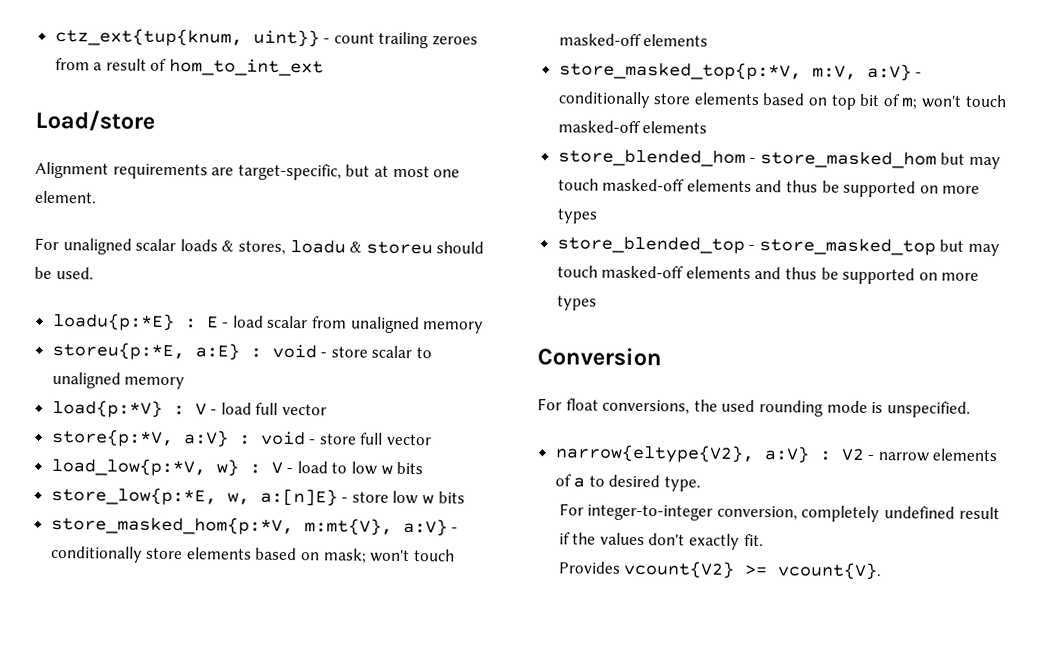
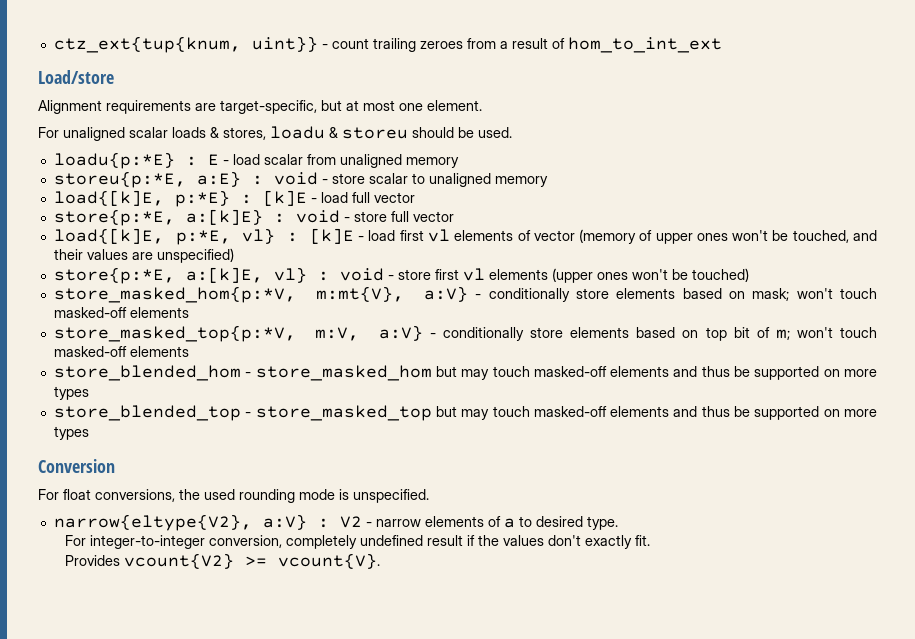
- load{p:*V} : V - load full vector
+ load{[k]E, p:*E} : [k]E - load full vector
- store{p:*V, a:V} : void - store full vector
+ store{p:*E, a:[k]E} : void - store full vector
- load_low{p:*V, w} : V - load to low w bits
- store_low{p:*E, w, a:[n]E} - store low w bits
+ load{[k]E, p:*E, vl} : [k]E - load first vl elements of vector (memory of upper ones won't be touched, and their values are unspecified)
+ store{p:*E, a:[k]E, vl} : void - store first vl elements (upper ones won't be touched)

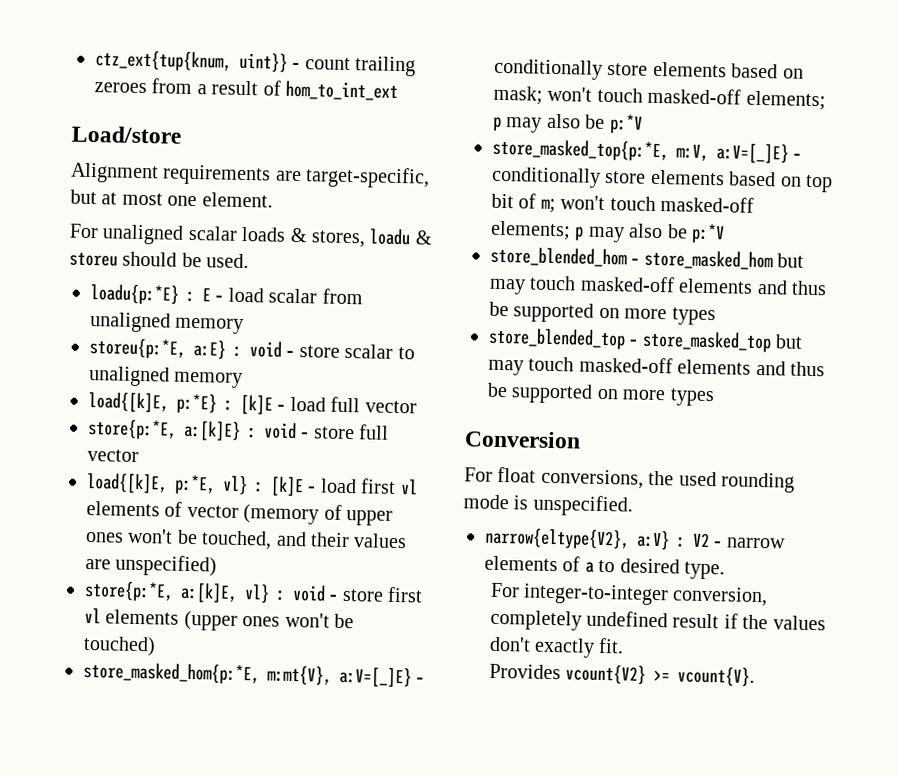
- store_masked_hom{p:*V, m:mt{V}, a:V} - conditionally store elements based on mask; won't touch masked-off elements
- store_masked_top{p:*V, m:V, a:V} - conditionally store elements based on top bit of m; won't touch masked-off elements
+ store_masked_hom{p:*E, m:mt{V}, a:V=[_]E} - conditionally store elements based on mask; won't touch masked-off elements; p may also be p:*V
+ store_masked_top{p:*E, m:V, a:V=[_]E} - conditionally store elements based on top bit of m; won't touch masked-off elements; p may also be p:*V

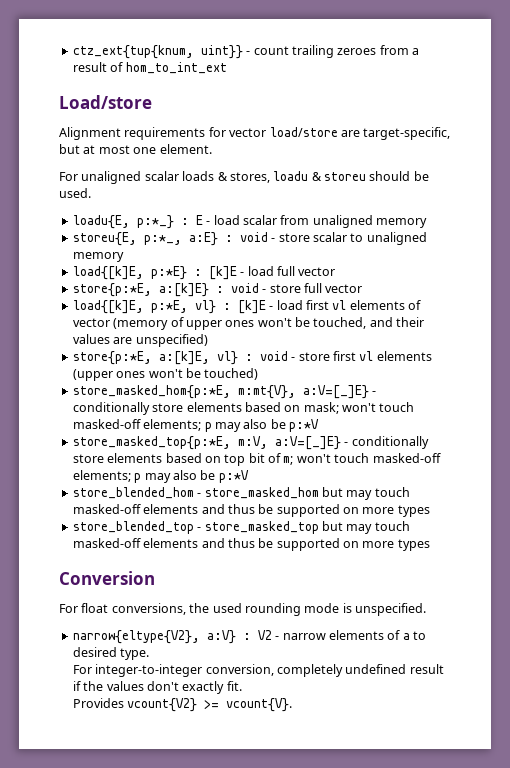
- Alignment requirements are target-specific, but at most one element.
+ Alignment requirements for vector load/store are target-specific, but at most one element.
- loadu{p:*E} : E - load scalar from unaligned memory
+ loadu{E, p:*_} : E - load scalar from unaligned memory
- storeu{p:*E, a:E} : void - store scalar to unaligned memory
+ storeu{E, p:*_, a:E} : void - store scalar to unaligned memory

